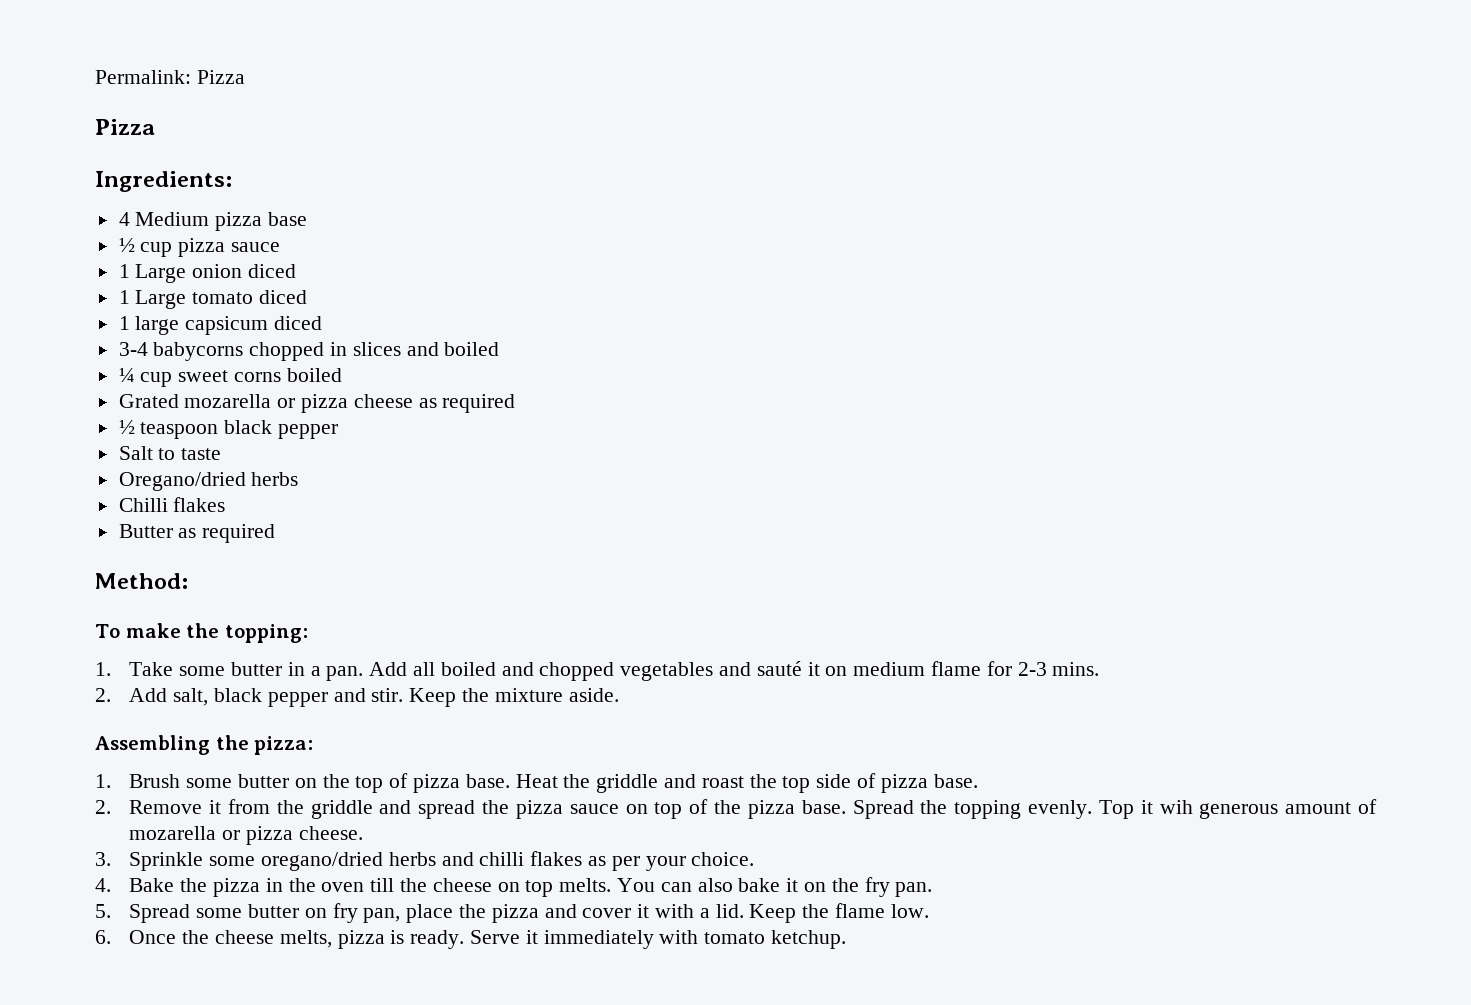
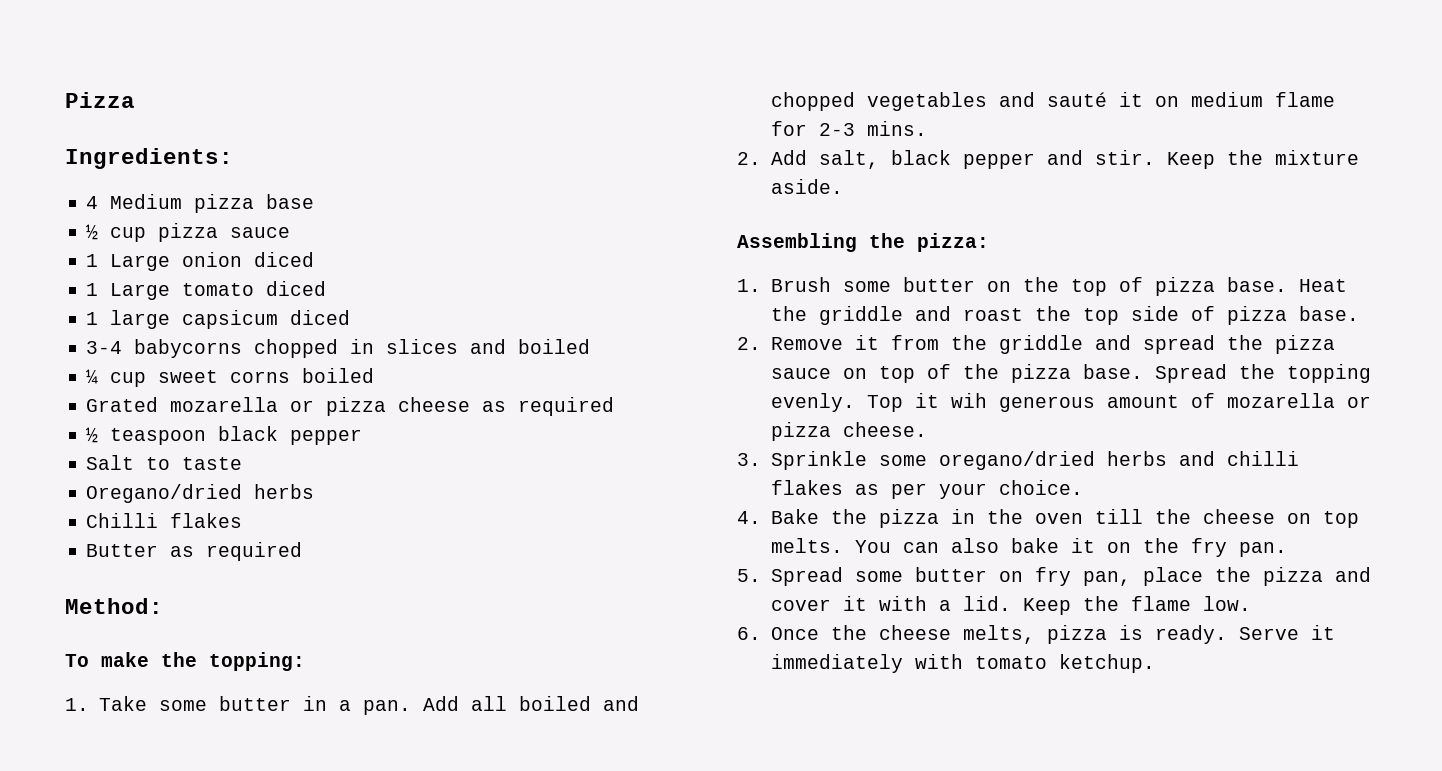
- Permalink: Pizza

